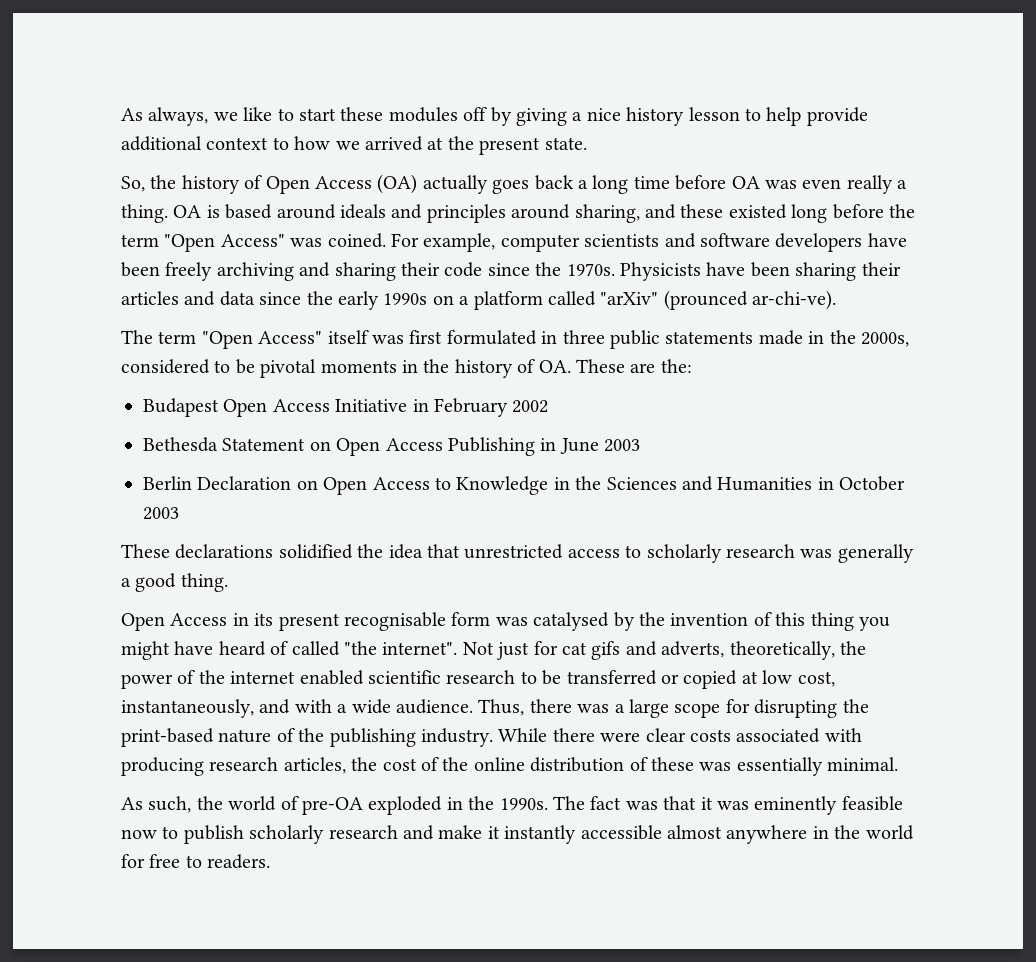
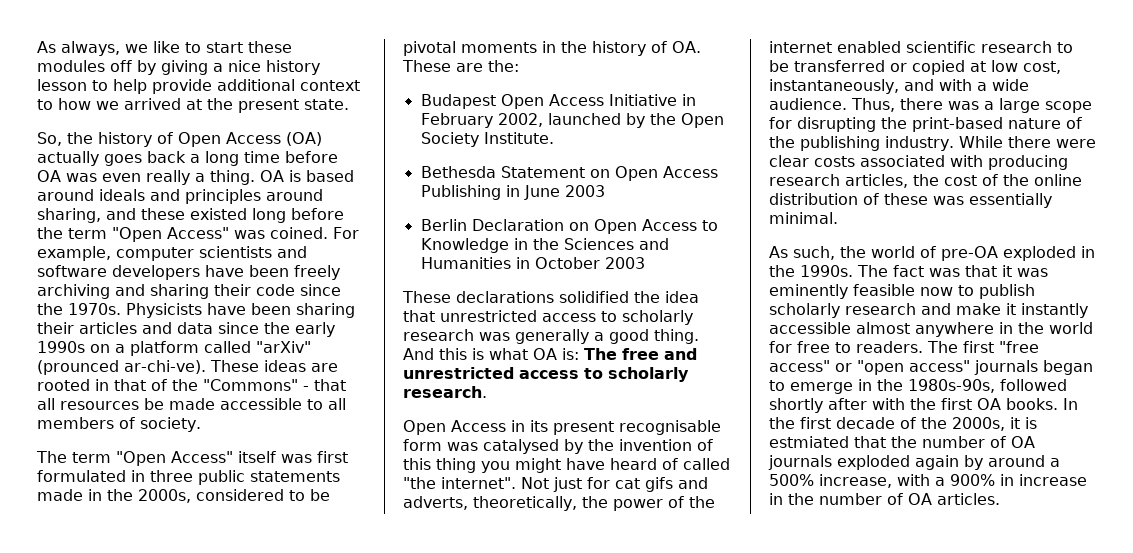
+ These ideas are rooted in that of the "Commons" - that all resources be made accessible to all members of society.
- Budapest Open Access Initiative in February 2002
+ Budapest Open Access Initiative in February 2002, launched by the Open Society Institute.
+ And this is what OA is: The free and unrestricted access to scholarly research.
+ The first "free access" or "open access" journals began to emerge in the 1980s-90s, followed shortly after with the first OA books. In the first decade of the 2000s, it is estmiated that the number of OA journals exploded again by around a 500% increase, with a 900% in increase in the number of OA articles.

